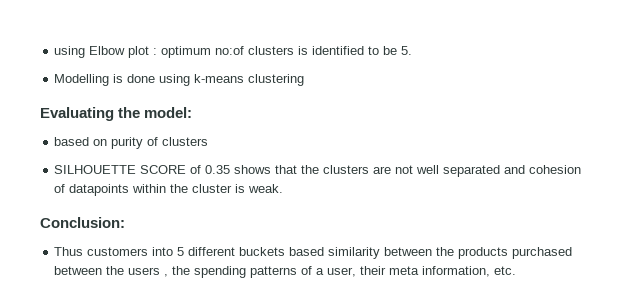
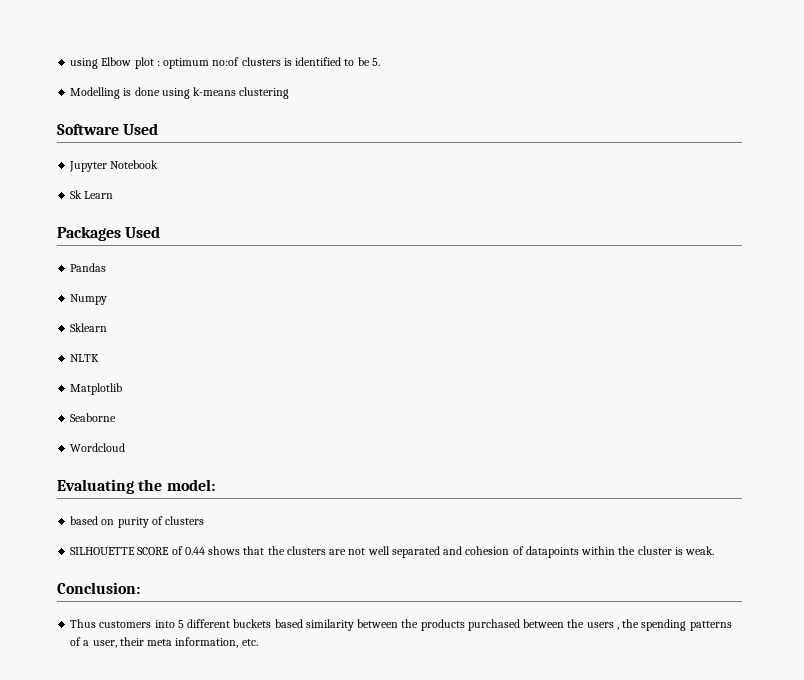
+ Software Used
+ Jupyter Notebook
+ Sk Learn
+ Packages Used
+ Pandas
+ Numpy
+ Sklearn
+ NLTK
+ Matplotlib
+ Seaborne
+ Wordcloud
- SILHOUETTE SCORE of 0.35 shows that the clusters are not well separated and cohesion of datapoints within the cluster is weak.
+ SILHOUETTE SCORE of 0.44 shows that the clusters are not well separated and cohesion of datapoints within the cluster is weak.

